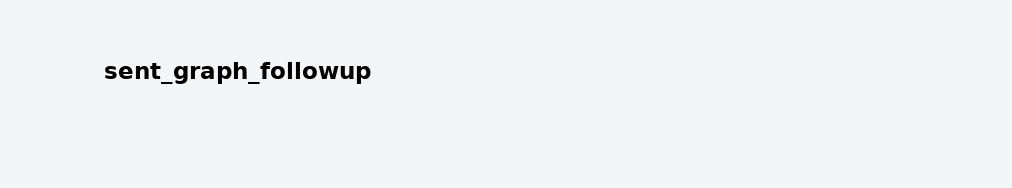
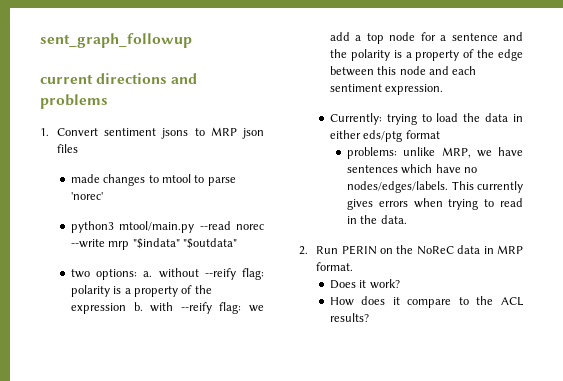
+ current directions and problems
+ 1. Convert sentiment jsons to MRP json files
+ made changes to mtool to parse 'norec'
+ python3 mtool/main.py --read norec --write mrp "$indata" "$outdata"
+ two options: a. without --reify flag: polarity is a property of the expression b. with --reify flag: we add a top node for a sentence and the polarity is a property of the edge between this node and each sentiment expression.
+ Currently: trying to load the data in either eds/ptg format
+ problems: unlike MRP, we have sentences which have no nodes/edges/labels. This currently gives errors when trying to read in the data.
+ 2. Run PERIN on the NoReC data in MRP format.
+ Does it work?
+ How does it compare to the ACL results?

